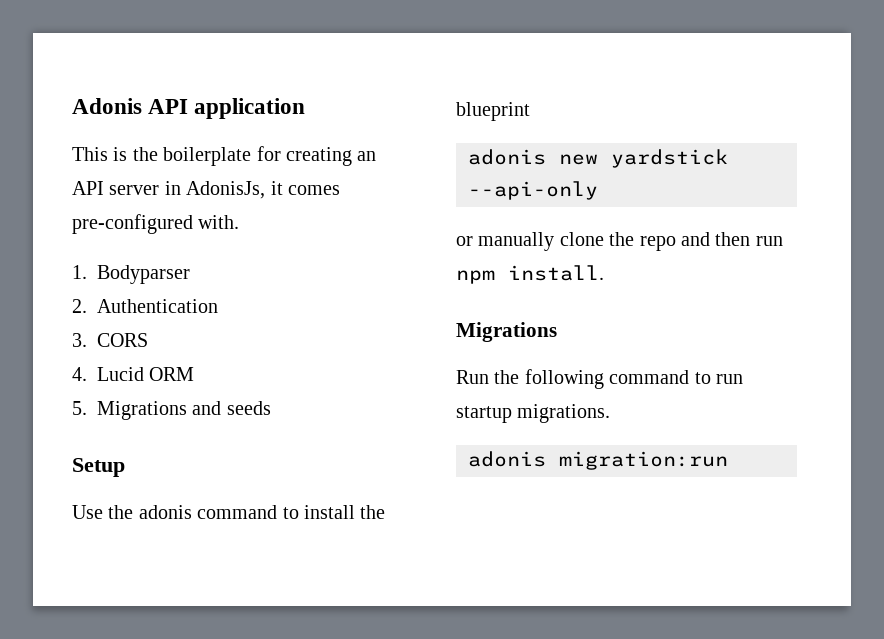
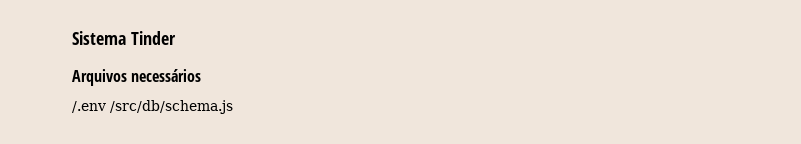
- Adonis API application
- This is the boilerplate for creating an API server in AdonisJs, it comes pre-configured with.
- 1. Bodyparser
- 2. Authentication
- 3. CORS
- 4. Lucid ORM
- 5. Migrations and seeds
- Setup
- Use the adonis command to install the blueprint
- adonis new yardstick --api-only
- or manually clone the repo and then run npm install.
- Migrations
- Run the following command to run startup migrations.
- adonis migration:run
+ Sistema Tinder
+ Arquivos necessários
+ /.env /src/db/schema.js

